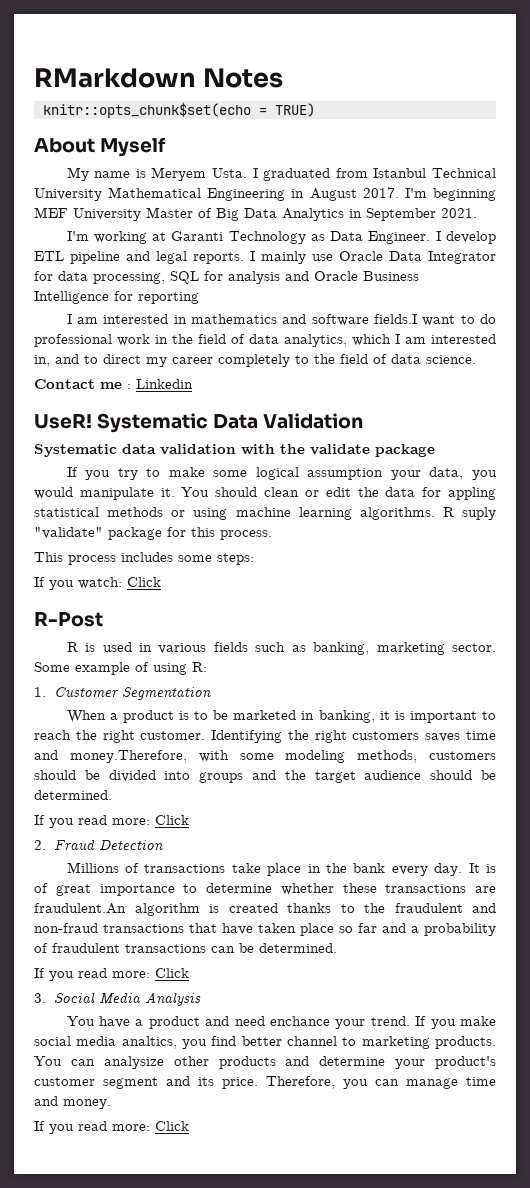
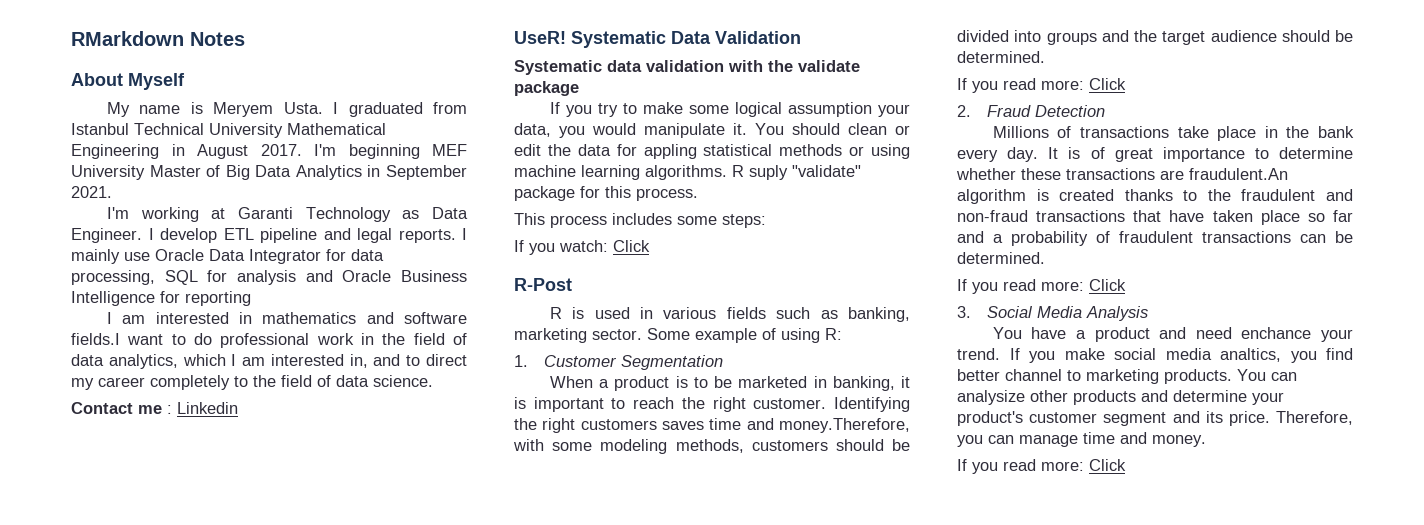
- knitr::opts_chunk$set(echo = TRUE)

